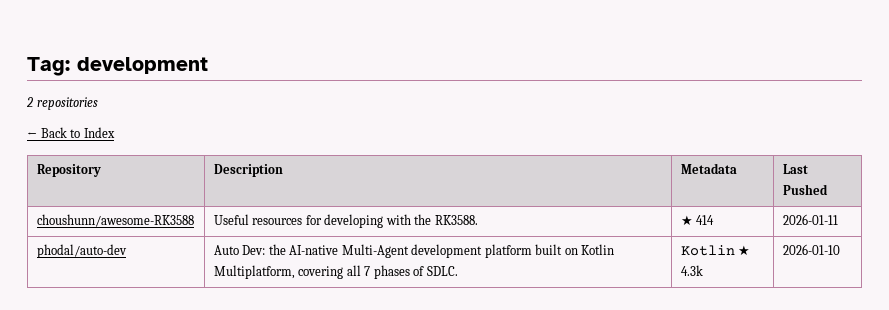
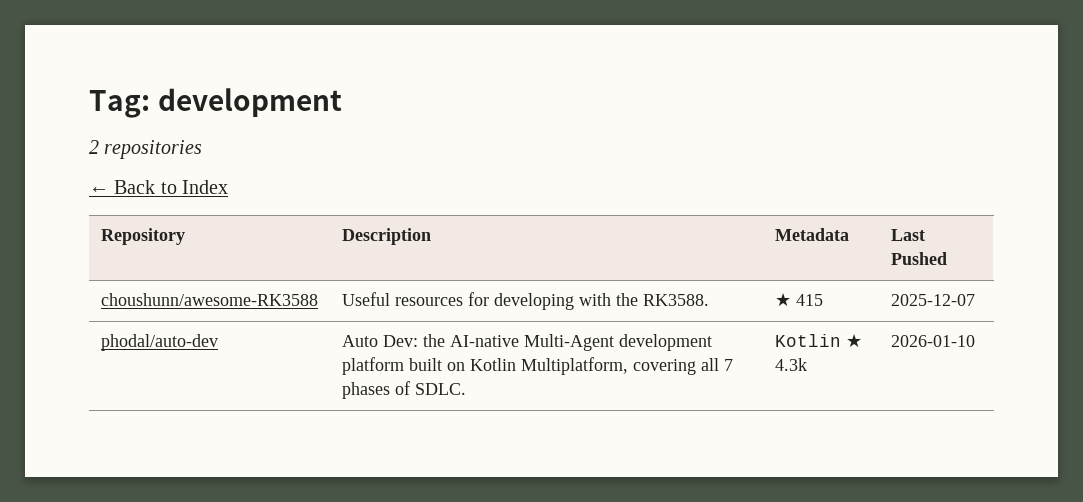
- choushunn/awesome-RK3588 | Useful resources for developing with the RK3588. | ★ 414 | 2026-01-11
+ choushunn/awesome-RK3588 | Useful resources for developing with the RK3588. | ★ 415 | 2025-12-07

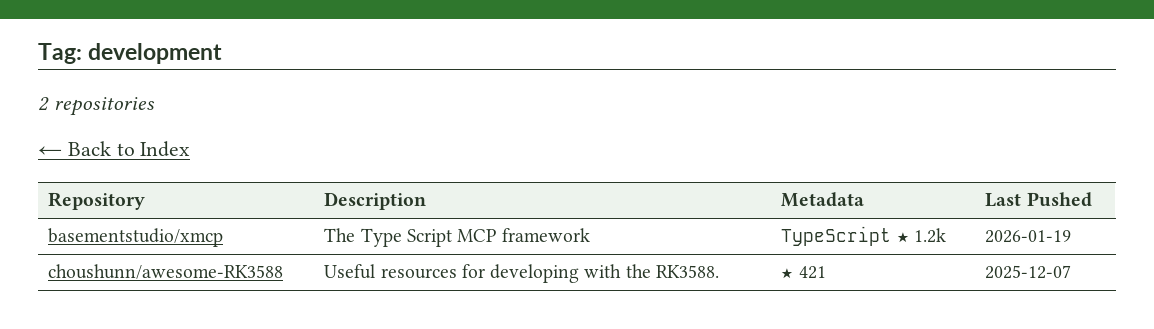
+ basementstudio/xmcp | The Type Script MCP framework | TypeScript ★ 1.2k | 2026-01-19
- choushunn/awesome-RK3588 | Useful resources for developing with the RK3588. | ★ 415 | 2025-12-07
+ choushunn/awesome-RK3588 | Useful resources for developing with the RK3588. | ★ 421 | 2025-12-07
- phodal/auto-dev | Auto Dev: the AI-native Multi-Agent development platform built on Kotlin Multiplatform, covering all 7 phases of SDLC. | Kotlin ★ 4.3k | 2026-01-10

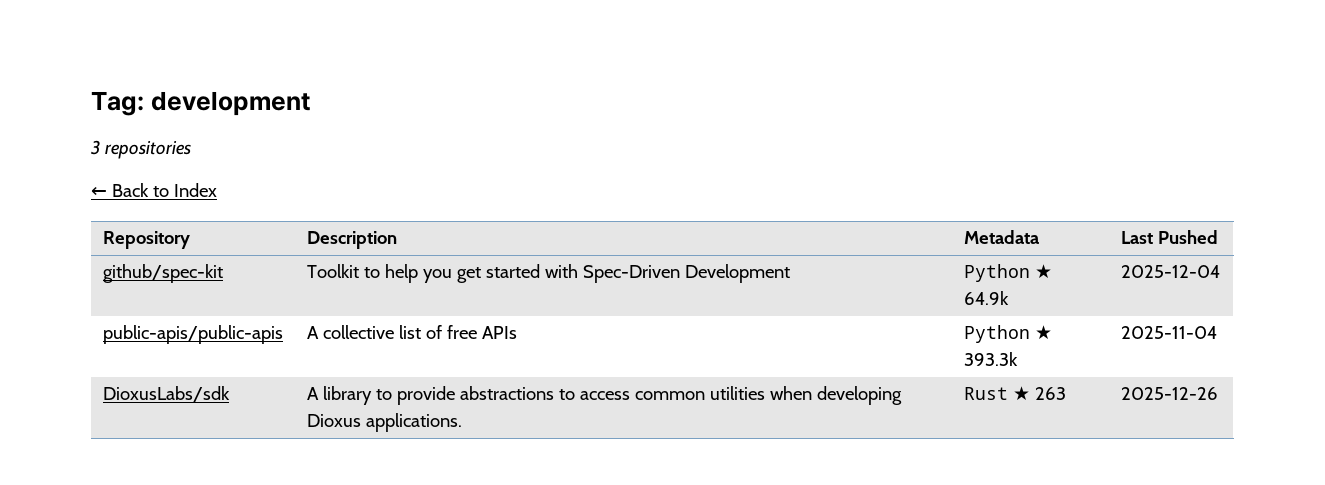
- 2 repositories
+ 3 repositories
- basementstudio/xmcp | The Type Script MCP framework | TypeScript ★ 1.2k | 2026-01-19
- choushunn/awesome-RK3588 | Useful resources for developing with the RK3588. | ★ 421 | 2025-12-07
+ github/spec-kit | Toolkit to help you get started with Spec-Driven Development | Python ★ 64.9k | 2025-12-04
+ public-apis/public-apis | A collective list of free APIs | Python ★ 393.3k | 2025-11-04
+ DioxusLabs/sdk | A library to provide abstractions to access common utilities when developing Dioxus applications. | Rust ★ 263 | 2025-12-26

